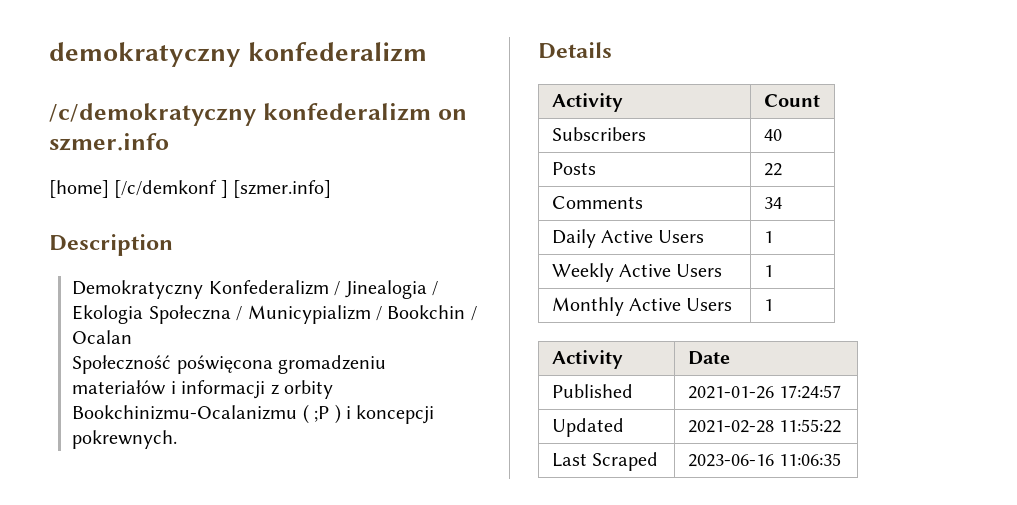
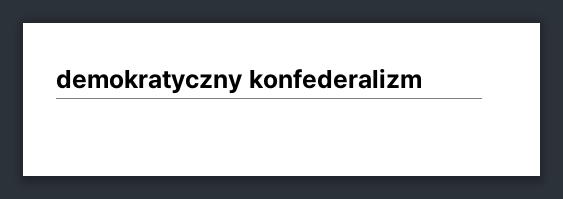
- /c/demokratyczny konfederalizm on szmer.info
- [home] [/c/demkonf ] [szmer.info]
- Description
- Demokratyczny Konfederalizm / Jinealogia / Ekologia Społeczna / Municypializm / Bookchin / Ocalan
- Społeczność poświęcona gromadzeniu materiałów i informacji z orbity Bookchinizmu-Ocalanizmu ( ;P ) i koncepcji pokrewnych.
- Details
- Activity | Count
- Subscribers | 40
- Posts | 22
- Comments | 34
- Daily Active Users | 1
- Weekly Active Users | 1
- Monthly Active Users | 1
- Activity | Date
- Published | 2021-01-26 17:24:57
- Updated | 2021-02-28 11:55:22
- Last Scraped | 2023-06-16 11:06:35

